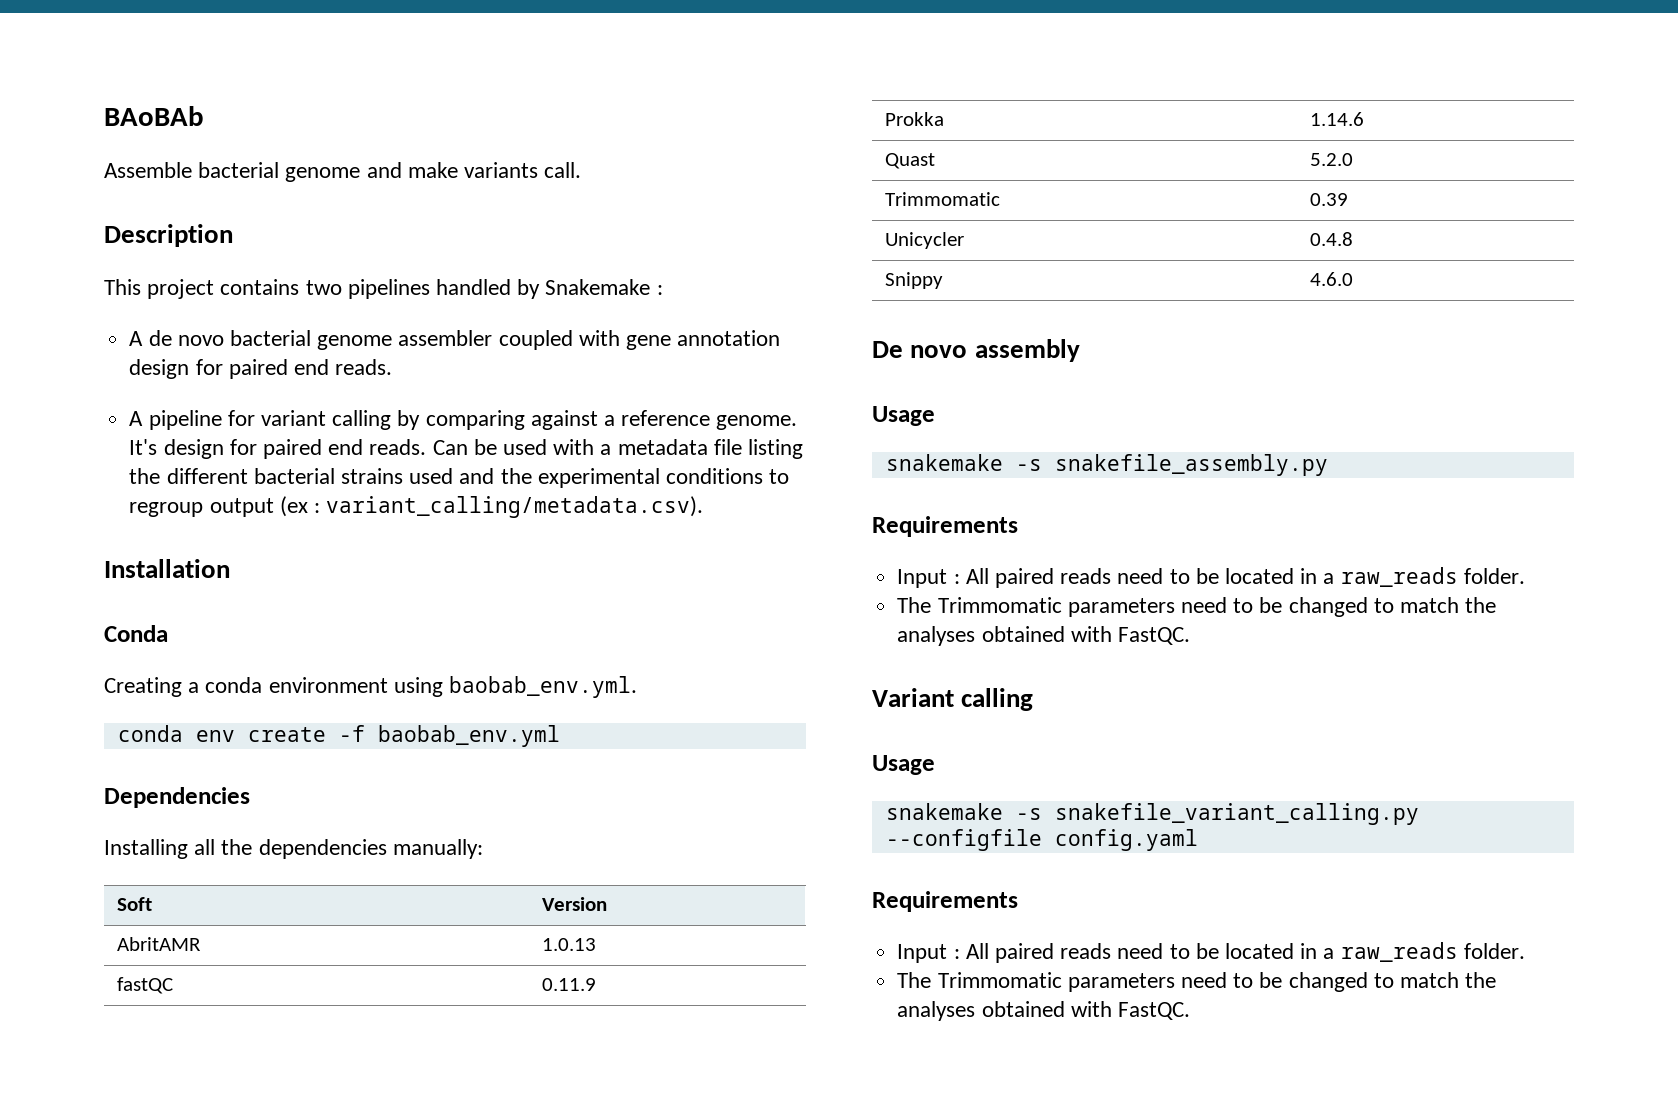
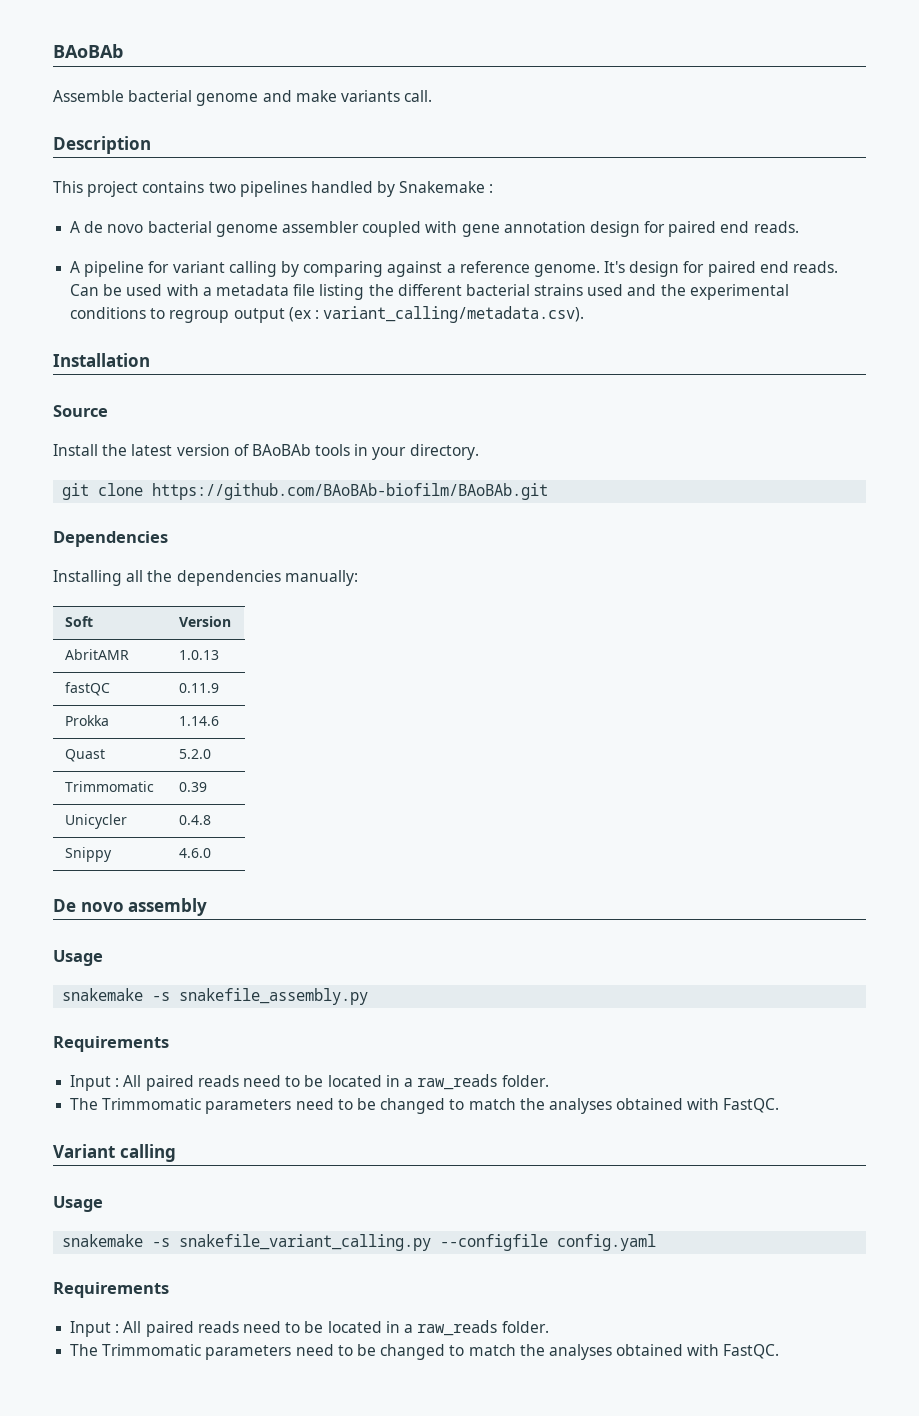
- Conda
- Creating a conda environment using baobab_env.yml.
- conda env create -f baobab_env.yml
+ Source
+ Install the latest version of BAoBAb tools in your directory.
+ git clone https://github.com/BAoBAb-biofilm/BAoBAb.git

